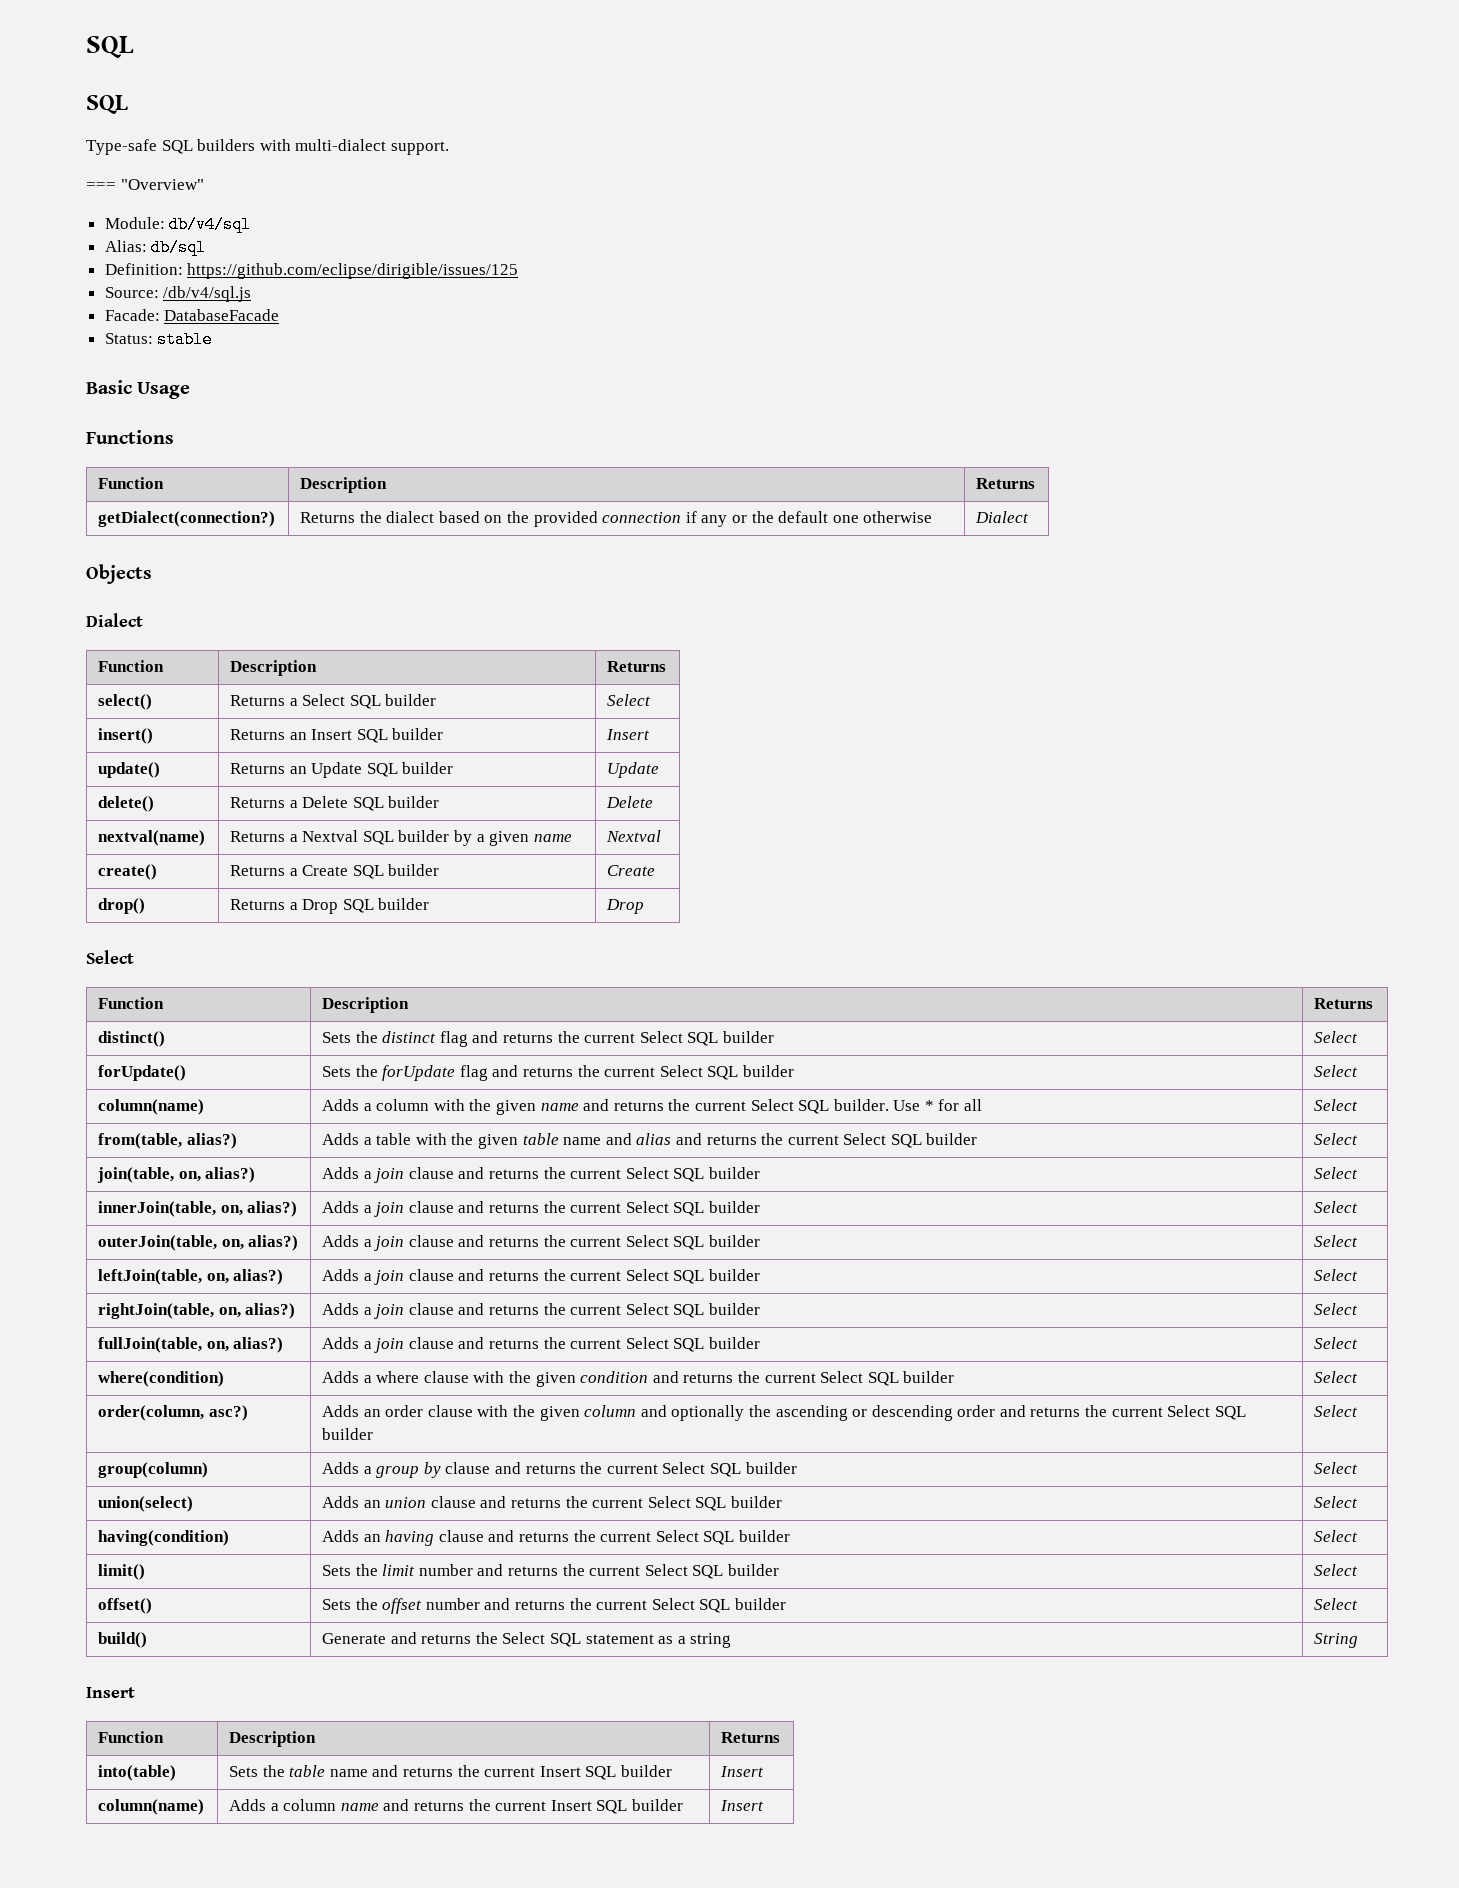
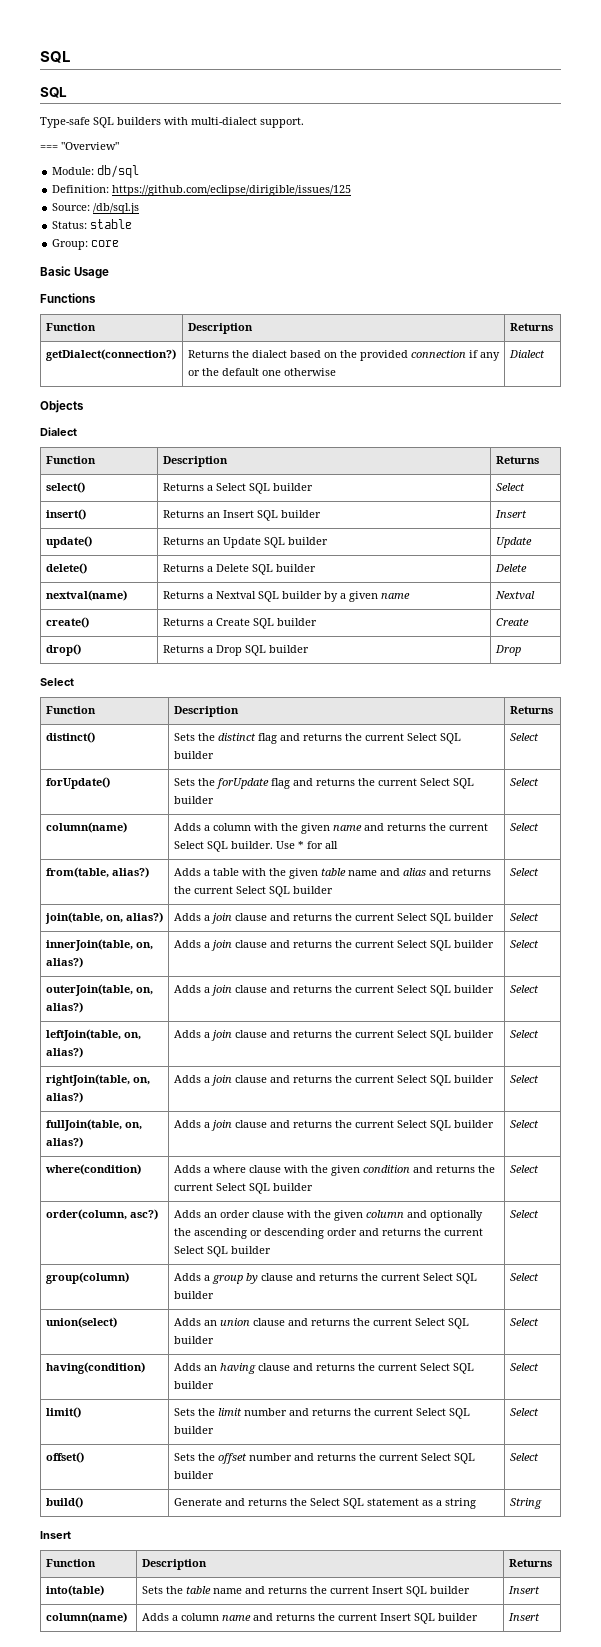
- Module: db/v4/sql
- Alias: db/sql
+ Module: db/sql
- Source: /db/v4/sql.js
- Facade: DatabaseFacade
+ Source: /db/sql.js
+ Group: core

